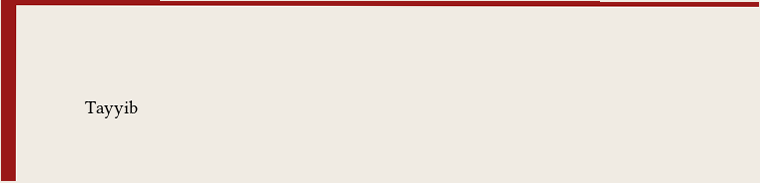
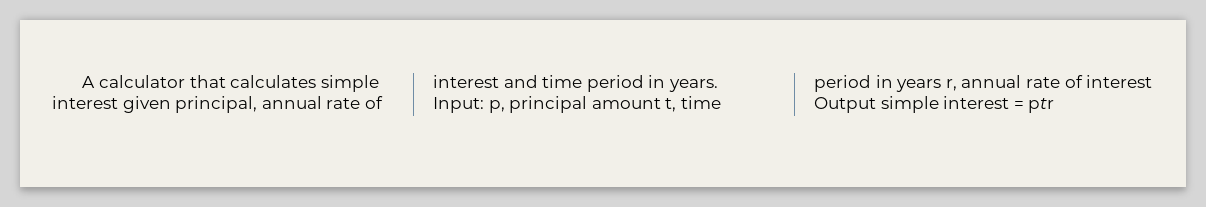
- Tayyib
+ A calculator that calculates simple interest given principal, annual rate of interest and time period in years. Input: p, principal amount t, time period in years r, annual rate of interest Output simple interest = ptr

